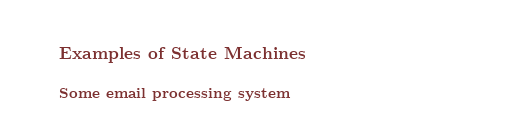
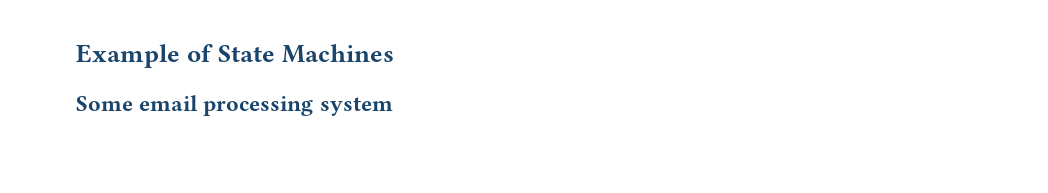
- Examples of State Machines
+ Example of State Machines

